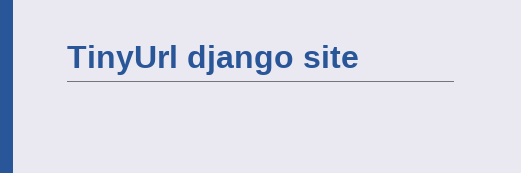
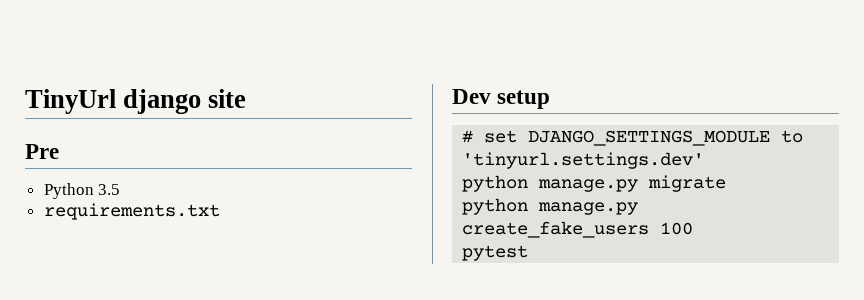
+ Pre
+ Python 3.5
+ requirements.txt
+ Dev setup
+ # set DJANGO_SETTINGS_MODULE to 'tinyurl.settings.dev'
+ python manage.py migrate
+ python manage.py create_fake_users 100
+ pytest

